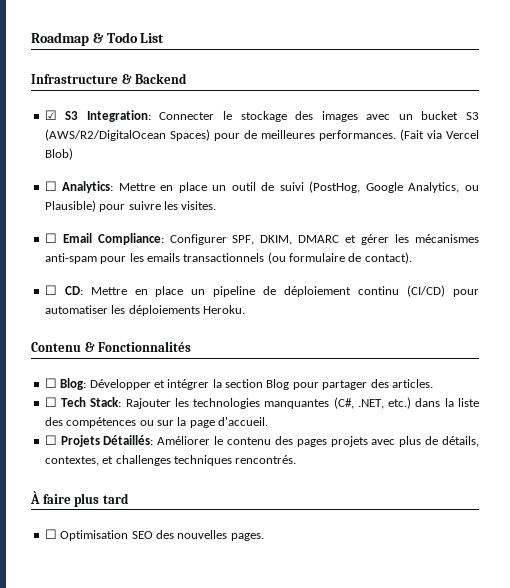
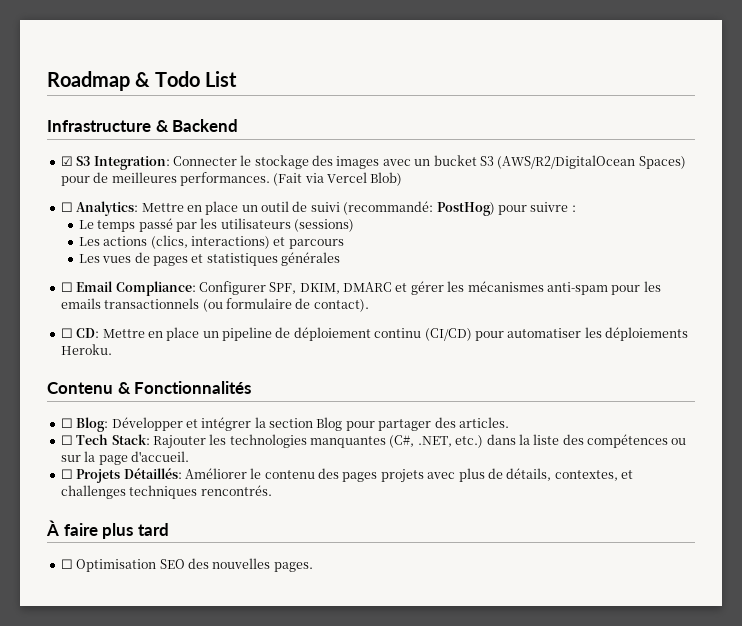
- ☐ Analytics: Mettre en place un outil de suivi (PostHog, Google Analytics, ou Plausible) pour suivre les visites.
+ ☐ Analytics: Mettre en place un outil de suivi (recommandé: PostHog) pour suivre :
+ Le temps passé par les utilisateurs (sessions)
+ Les actions (clics, interactions) et parcours
+ Les vues de pages et statistiques générales

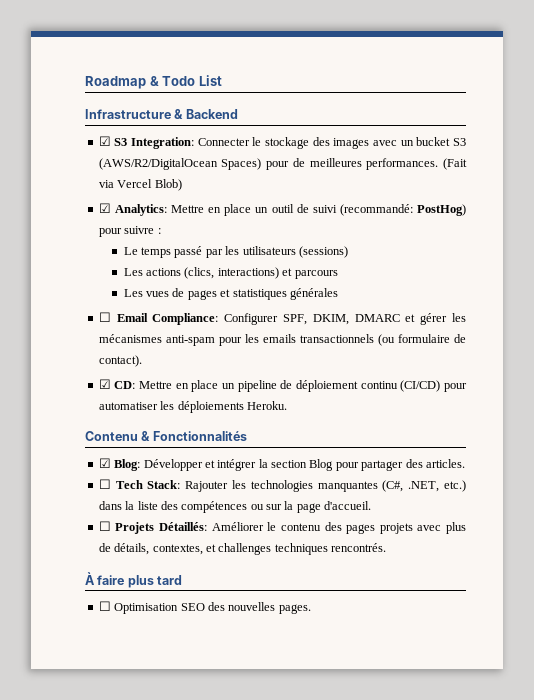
- ☐ Analytics: Mettre en place un outil de suivi (recommandé: PostHog) pour suivre :
+ ☑ Analytics: Mettre en place un outil de suivi (recommandé: PostHog) pour suivre :
- ☐ CD: Mettre en place un pipeline de déploiement continu (CI/CD) pour automatiser les déploiements Heroku.
+ ☑ CD: Mettre en place un pipeline de déploiement continu (CI/CD) pour automatiser les déploiements Heroku.
- ☐ Blog: Développer et intégrer la section Blog pour partager des articles.
+ ☑ Blog: Développer et intégrer la section Blog pour partager des articles.

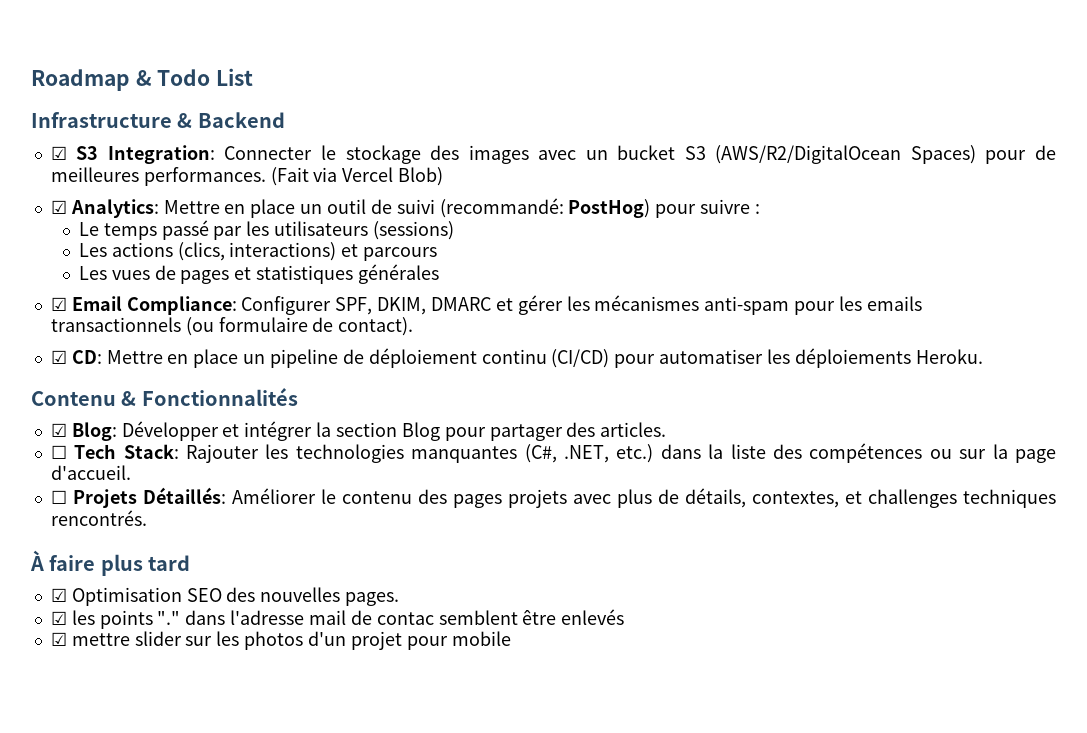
- ☐ Email Compliance: Configurer SPF, DKIM, DMARC et gérer les mécanismes anti-spam pour les emails transactionnels (ou formulaire de contact).
+ ☑ Email Compliance: Configurer SPF, DKIM, DMARC et gérer les mécanismes anti-spam pour les emails transactionnels (ou formulaire de contact).
- ☐ Optimisation SEO des nouvelles pages.
+ ☑ Optimisation SEO des nouvelles pages.
+ ☑ les points "." dans l'adresse mail de contac semblent être enlevés
+ ☑ mettre slider sur les photos d'un projet pour mobile

